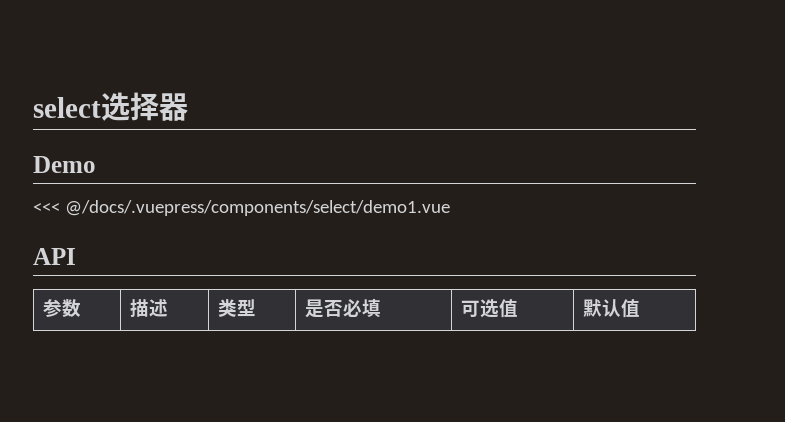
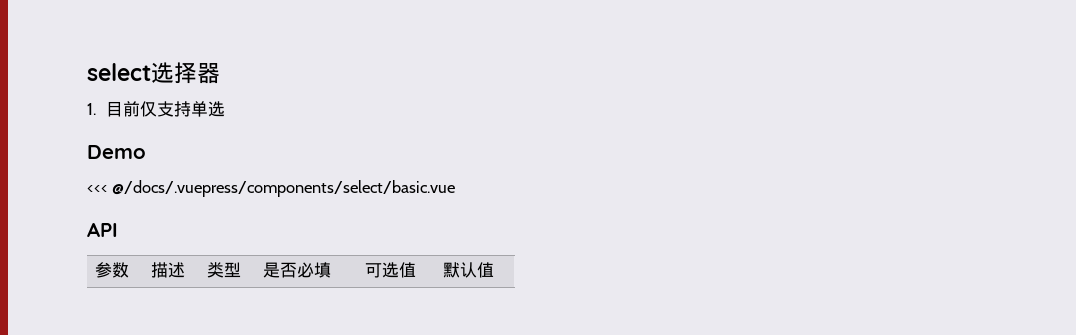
+ 1.目前仅支持单选
- <<< @/docs/.vuepress/components/select/demo1.vue
+ <<< @/docs/.vuepress/components/select/basic.vue

